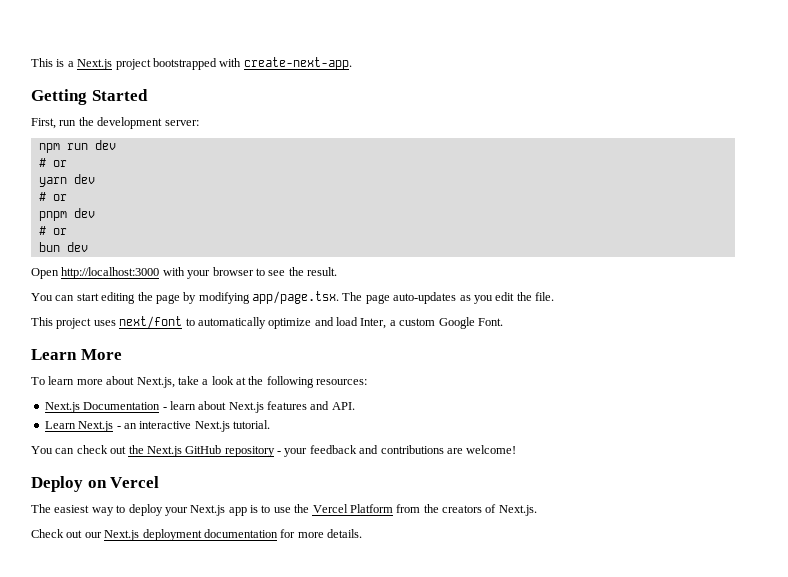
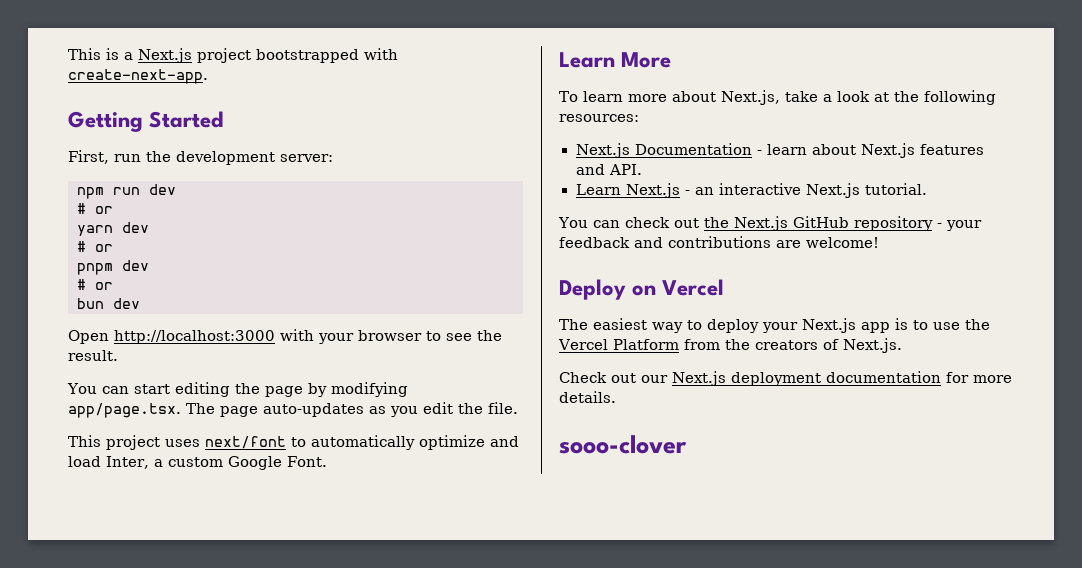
+ sooo-clover

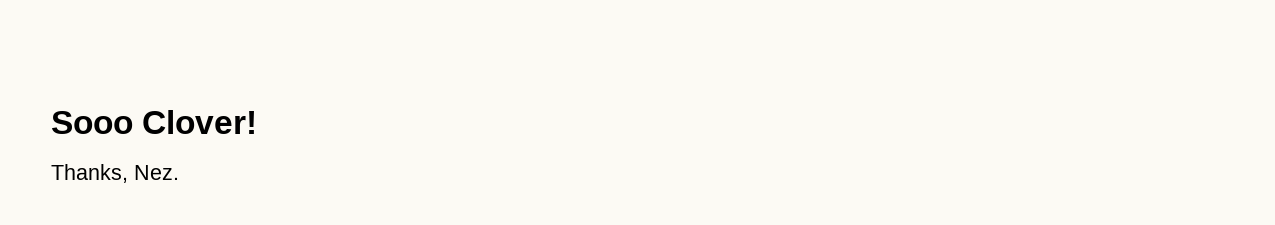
- This is a Next.js project bootstrapped with create-next-app.
- Getting Started
- First, run the development server:
- npm run dev
- # or
- yarn dev
- # or
- pnpm dev
- # or
- bun dev
- Open http://localhost:3000 with your browser to see the result.
- You can start editing the page by modifying app/page.tsx. The page auto-updates as you edit the file.
- This project uses next/font to automatically optimize and load Inter, a custom Google Font.
- Learn More
- To learn more about Next.js, take a look at the following resources:
- Next.js Documentation - learn about Next.js features and API.
- Learn Next.js - an interactive Next.js tutorial.
- You can check out the Next.js GitHub repository - your feedback and contributions are welcome!
- Deploy on Vercel
- The easiest way to deploy your Next.js app is to use the Vercel Platform from the creators of Next.js.
- Check out our Next.js deployment documentation for more details.
- sooo-clover
+ Sooo Clover!
+ Thanks, Nez.

